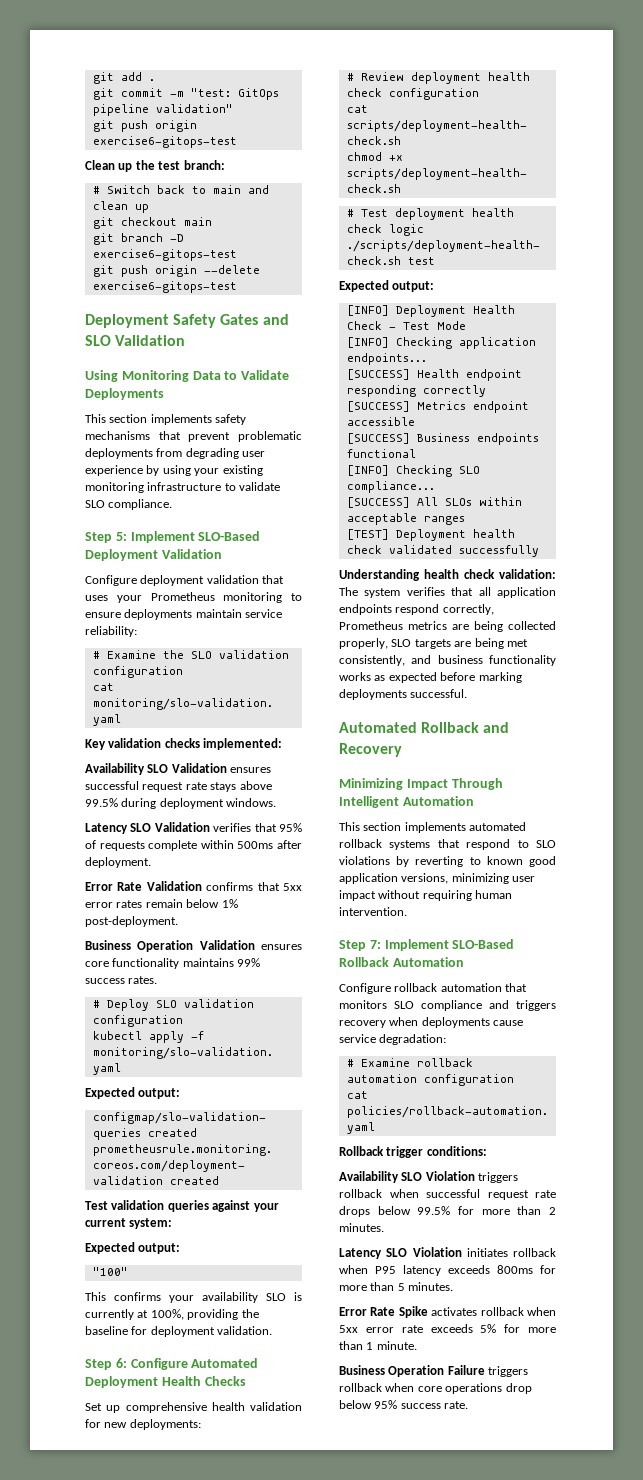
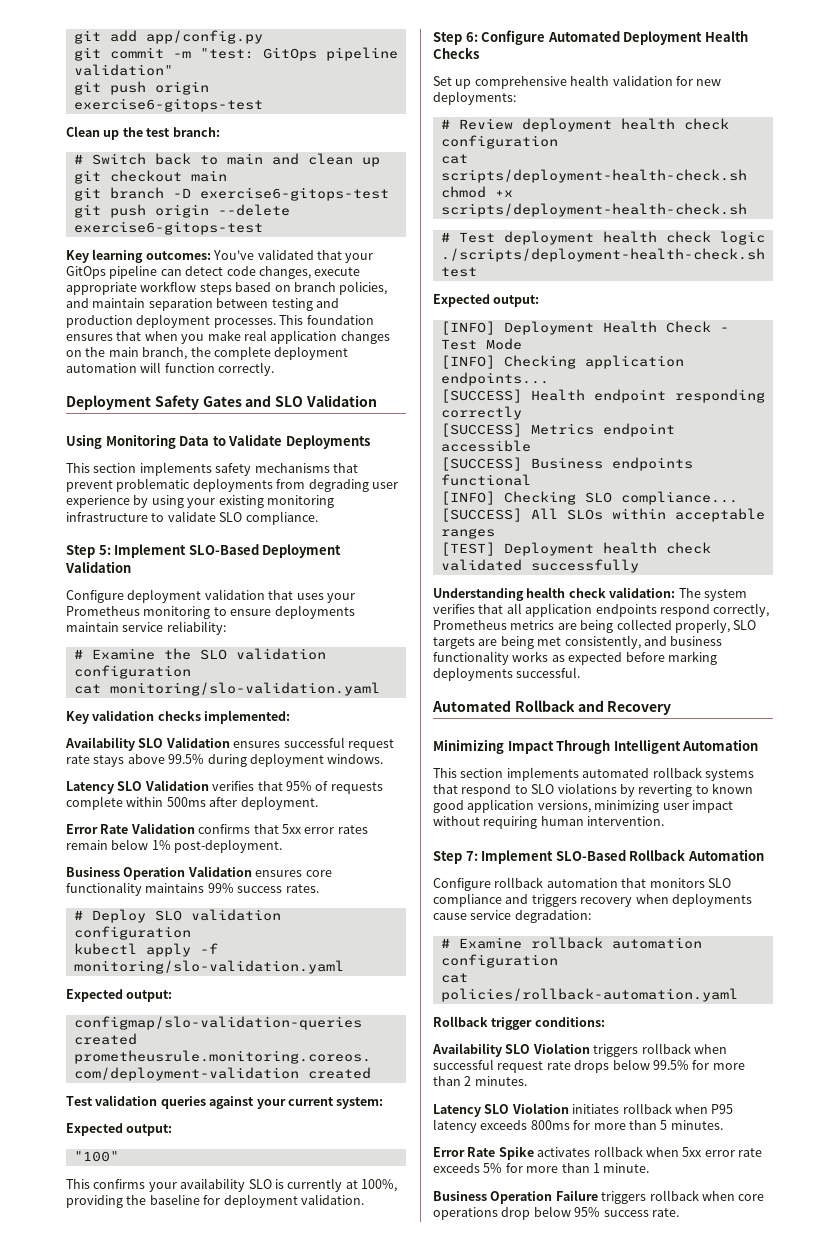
- git add .
+ git add app/config.py
+ Key learning outcomes: You've validated that your GitOps pipeline can detect code changes, execute appropriate workflow steps based on branch policies, and maintain separation between testing and production deployment processes. This foundation ensures that when you make real application changes on the main branch, the complete deployment automation will function correctly.

